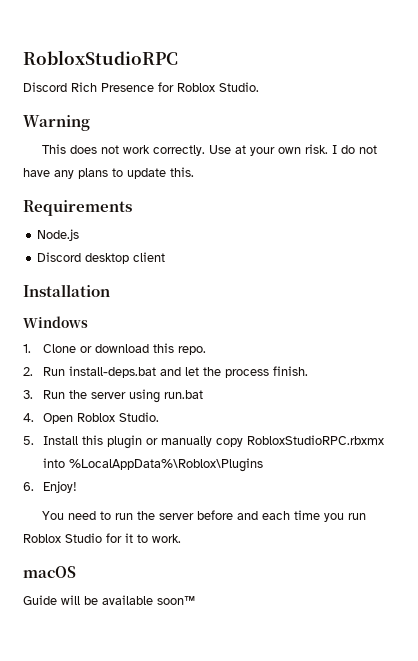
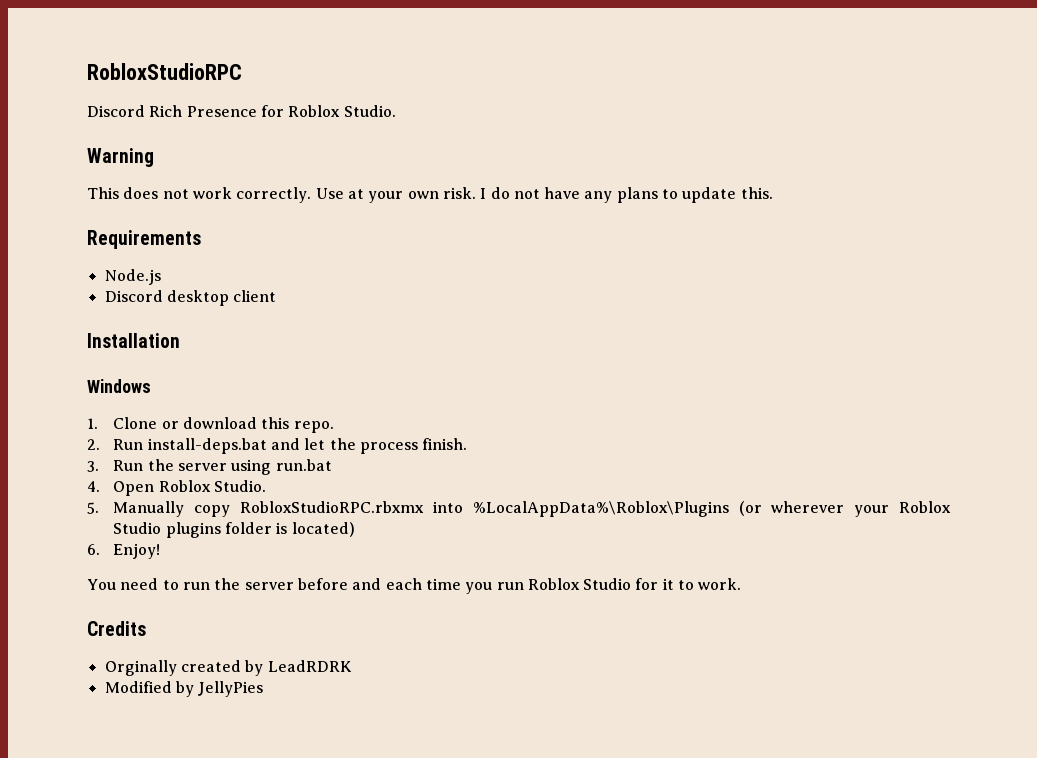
- 5. Install this plugin or manually copy RobloxStudioRPC.rbxmx into %LocalAppData%\Roblox\Plugins
+ 5. Manually copy RobloxStudioRPC.rbxmx into %LocalAppData%\Roblox\Plugins (or wherever your Roblox Studio plugins folder is located)
- macOS
- Guide will be available soon™
+ Credits
+ Orginally created by LeadRDRK
+ Modified by JellyPies

